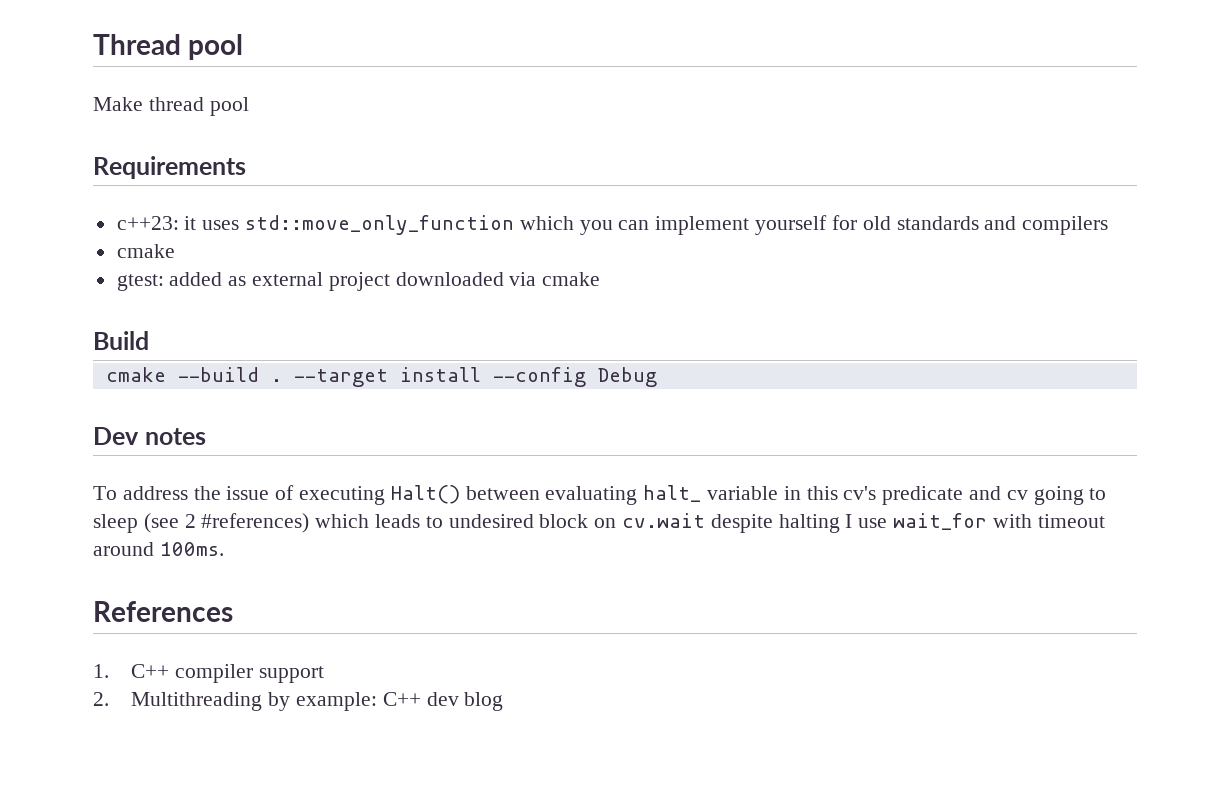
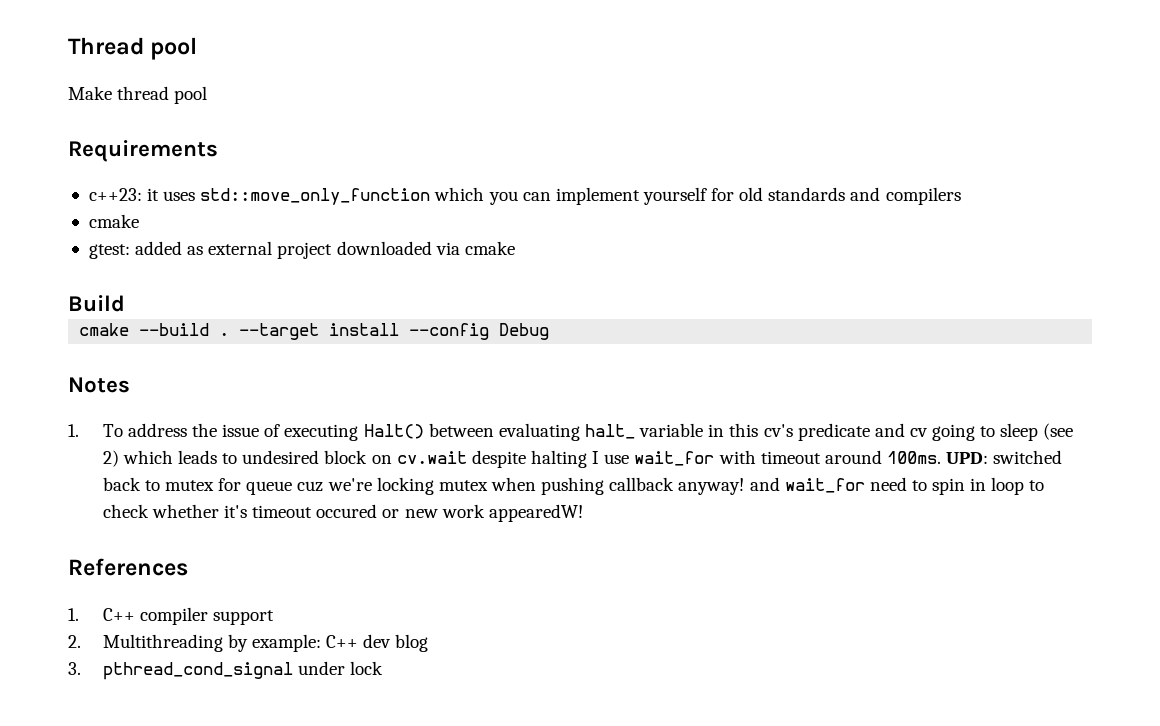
- Dev notes
- To address the issue of executing Halt() between evaluating halt_ variable in this cv's predicate and cv going to sleep (see 2 #references) which leads to undesired block on cv.wait despite halting I use wait_for with timeout around 100ms.
+ Notes
+ 1. To address the issue of executing Halt() between evaluating halt_ variable in this cv's predicate and cv going to sleep (see 2) which leads to undesired block on cv.wait despite halting I use wait_for with timeout around 100ms. UPD: switched back to mutex for queue cuz we're locking mutex when pushing callback anyway! and wait_for need to spin in loop to check whether it's timeout occured or new work appearedW!
+ 3. pthread_cond_signal under lock

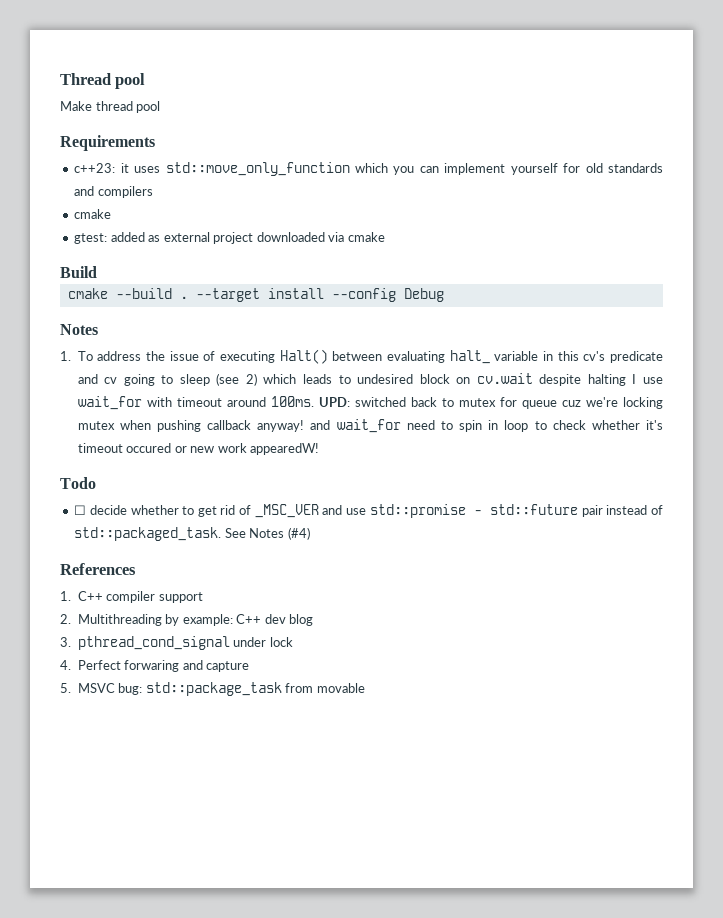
+ Todo
+ ☐ decide whether to get rid of _MSC_VER and use std::promise - std::future pair instead of std::packaged_task. See Notes (#4)
+ 4. Perfect forwaring and capture
+ 5. MSVC bug: std::package_task from movable

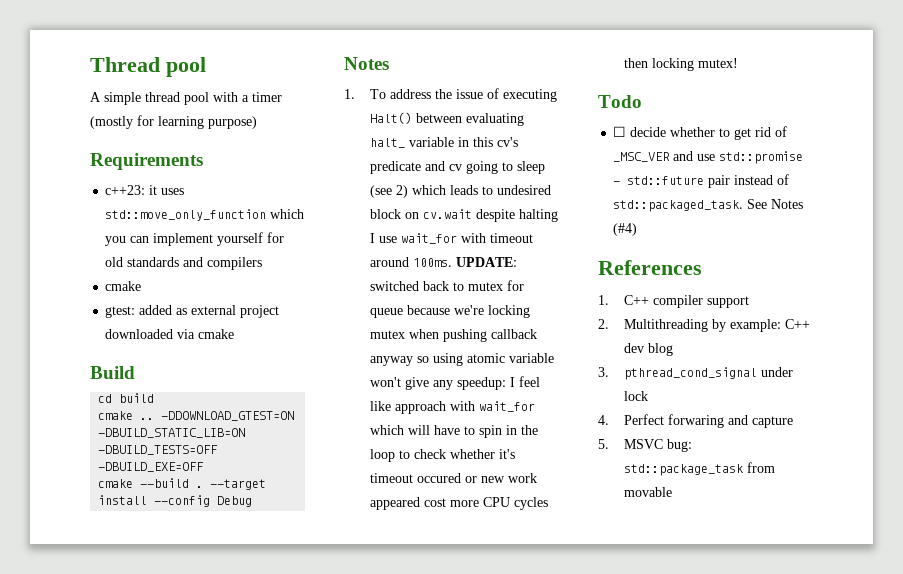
- Make thread pool
+ A simple thread pool with a timer (mostly for learning purpose)
+ cd build
+ cmake .. -DDOWNLOAD_GTEST=ON -DBUILD_STATIC_LIB=ON -DBUILD_TESTS=OFF -DBUILD_EXE=OFF
- UPD: switched back to mutex for queue cuz we're locking mutex when pushing callback anyway! and wait_for need to spin in loop to check whether it's timeout occured or new work appearedW!
+ UPDATE: switched back to mutex for queue because we're locking mutex when pushing callback anyway so using atomic variable won't give any speedup: I feel like approach with wait_for which will have to spin in the loop to check whether it's timeout occured or new work appeared cost more CPU cycles then locking mutex!

